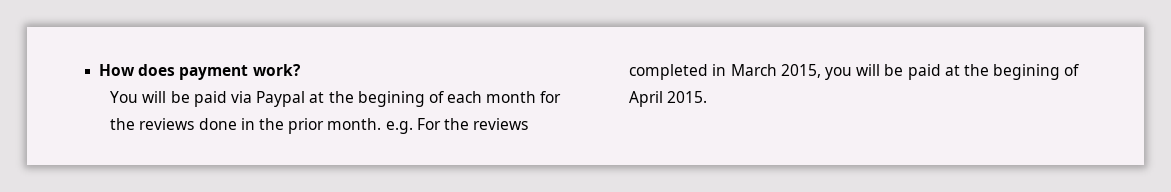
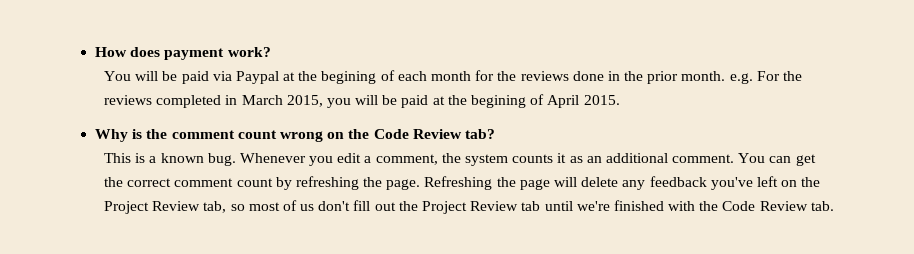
+ Why is the comment count wrong on the Code Review tab?
+ This is a known bug. Whenever you edit a comment, the system counts it as an additional comment. You can get the correct comment count by refreshing the page. Refreshing the page will delete any feedback you've left on the Project Review tab, so most of us don't fill out the Project Review tab until we're finished with the Code Review tab.

